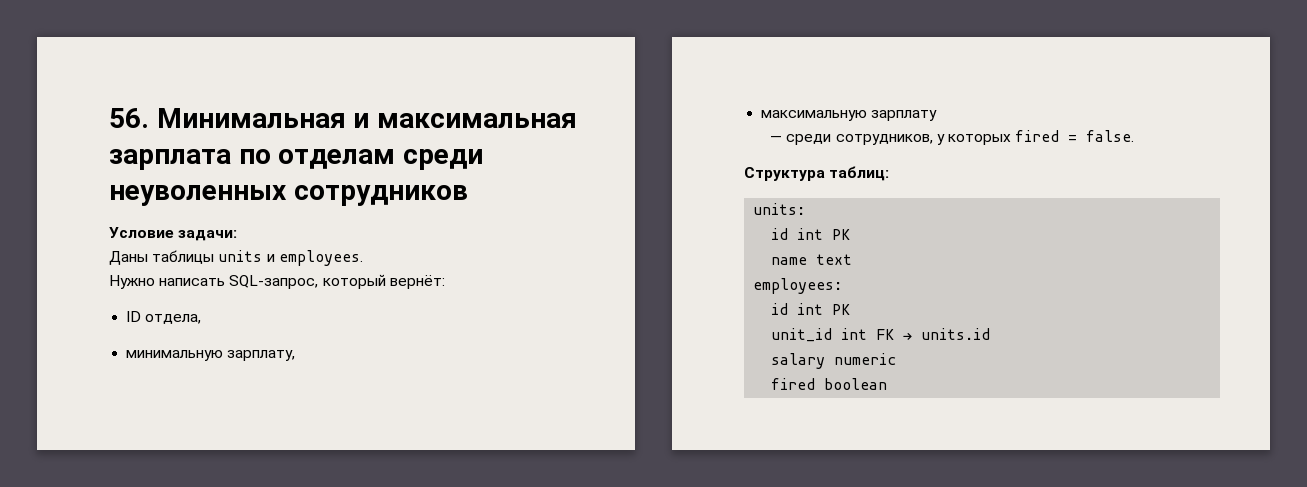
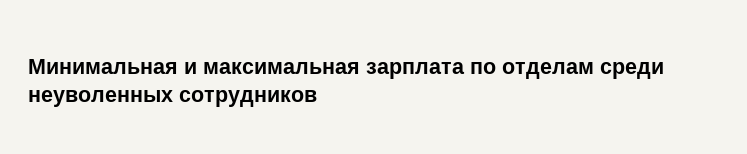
- 56. Минимальная и максимальная зарплата по отделам среди неуволенных сотрудников
+ Минимальная и максимальная зарплата по отделам среди неуволенных сотрудников
- Условие задачи:
- Даны таблицы units и employees.
- Нужно написать SQL-запрос, который вернёт:
- ID отдела,
- минимальную зарплату,
- максимальную зарплату
- — среди сотрудников, у которых fired = false.
- Структура таблиц:
- units:
- id int PK
- name text
- employees:
- id int PK
- unit_id int FK → units.id
- salary numeric
- fired boolean

